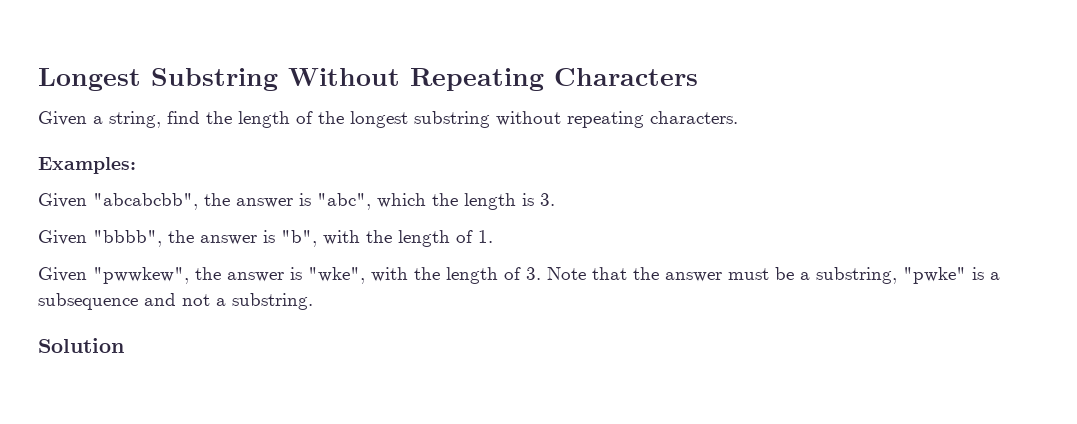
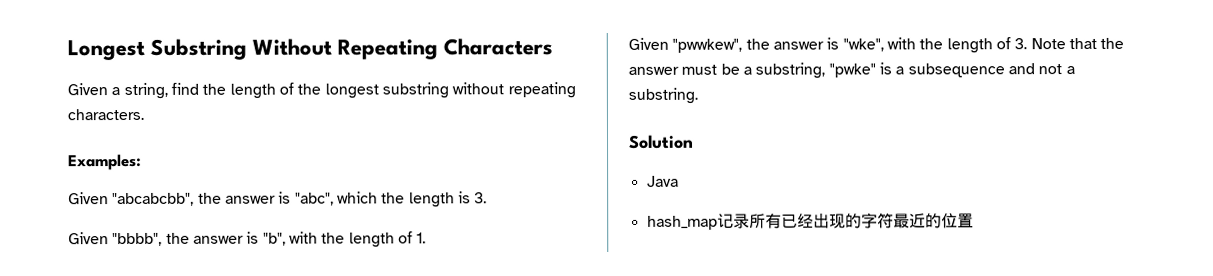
+ Java
+ hash_map记录所有已经出现的字符最近的位置

